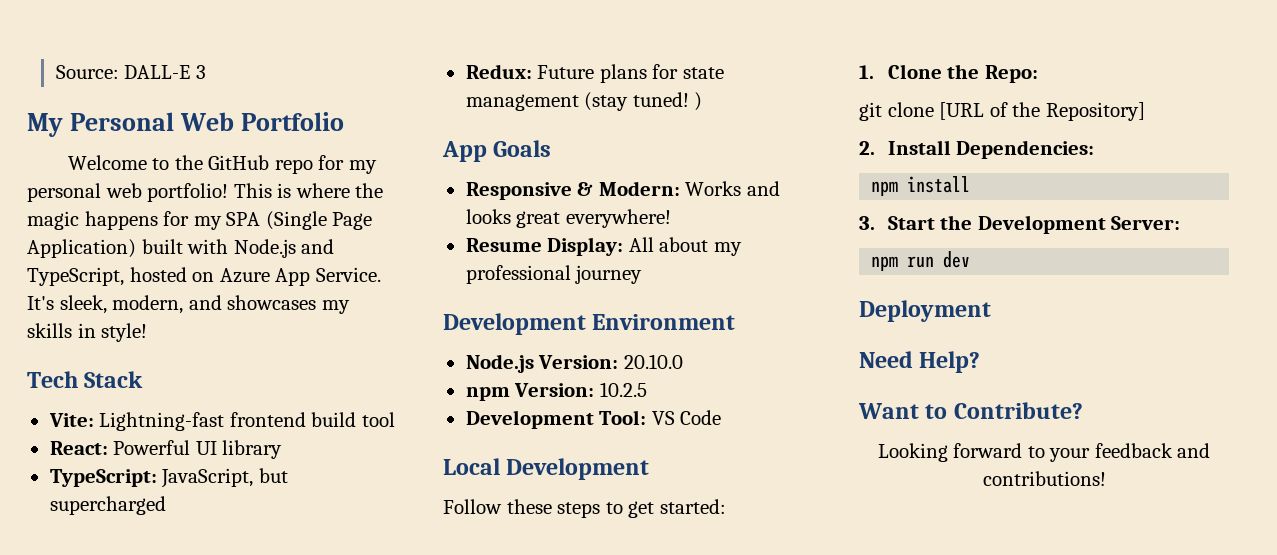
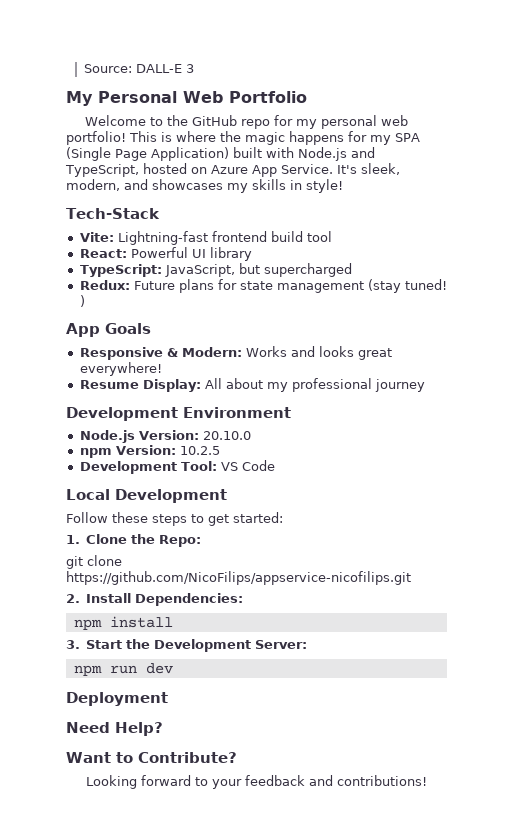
- Tech Stack
+ Tech-Stack
- git clone [URL of the Repository]
+ git clone https://github.com/NicoFilips/appservice-nicofilips.git

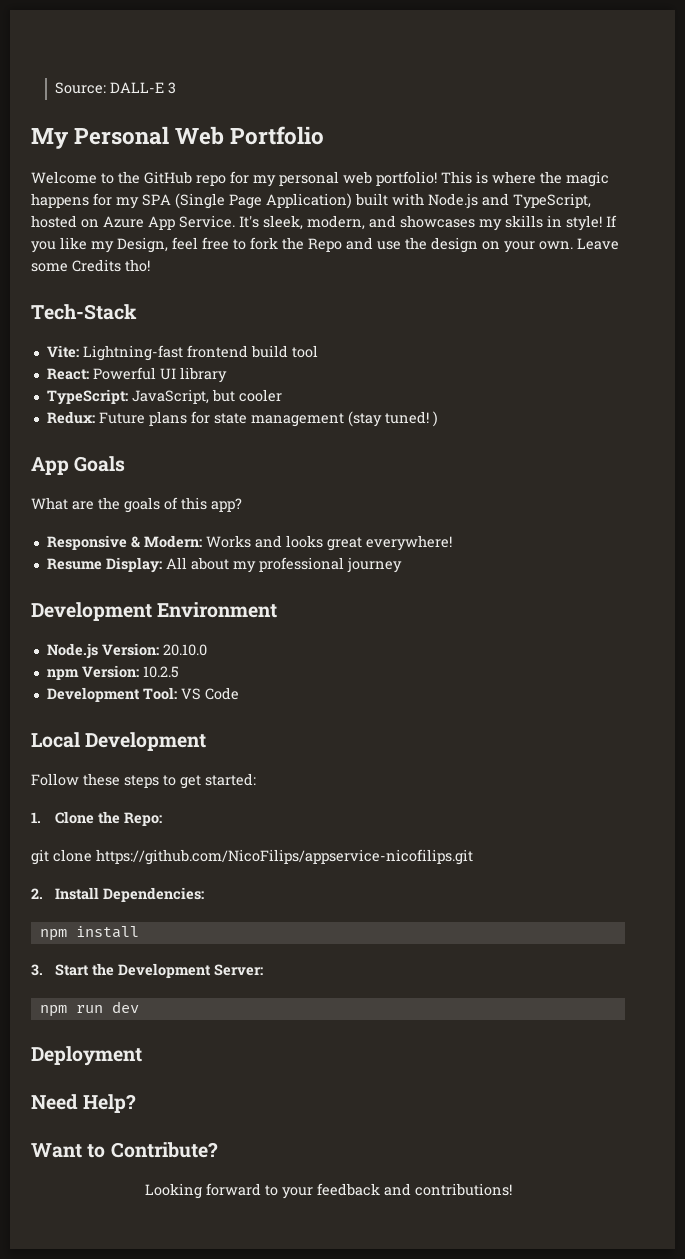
+ If you like my Design, feel free to fork the Repo and use the design on your own. Leave some Credits tho!
- TypeScript: JavaScript, but supercharged
+ TypeScript: JavaScript, but cooler
+ What are the goals of this app?

